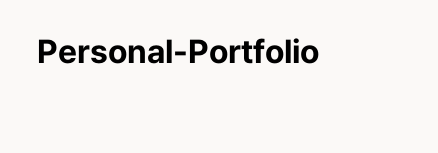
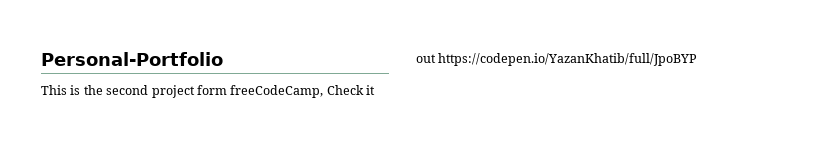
+ This is the second project form freeCodeCamp, Check it out https://codepen.io/YazanKhatib/full/JpoBYP

